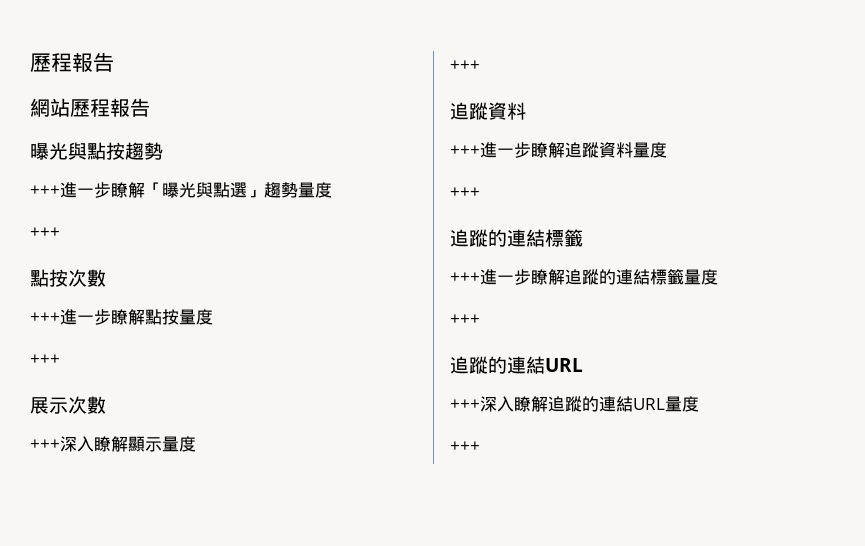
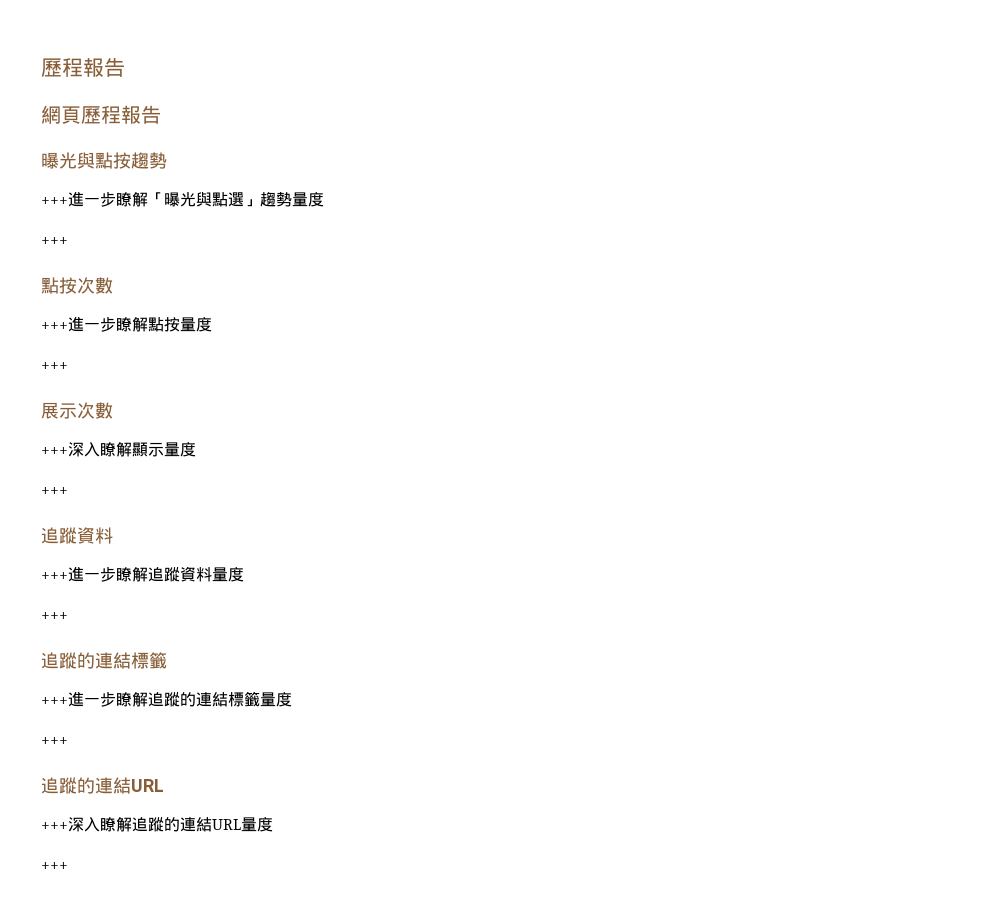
- 網站歷程報告
+ 網頁歷程報告

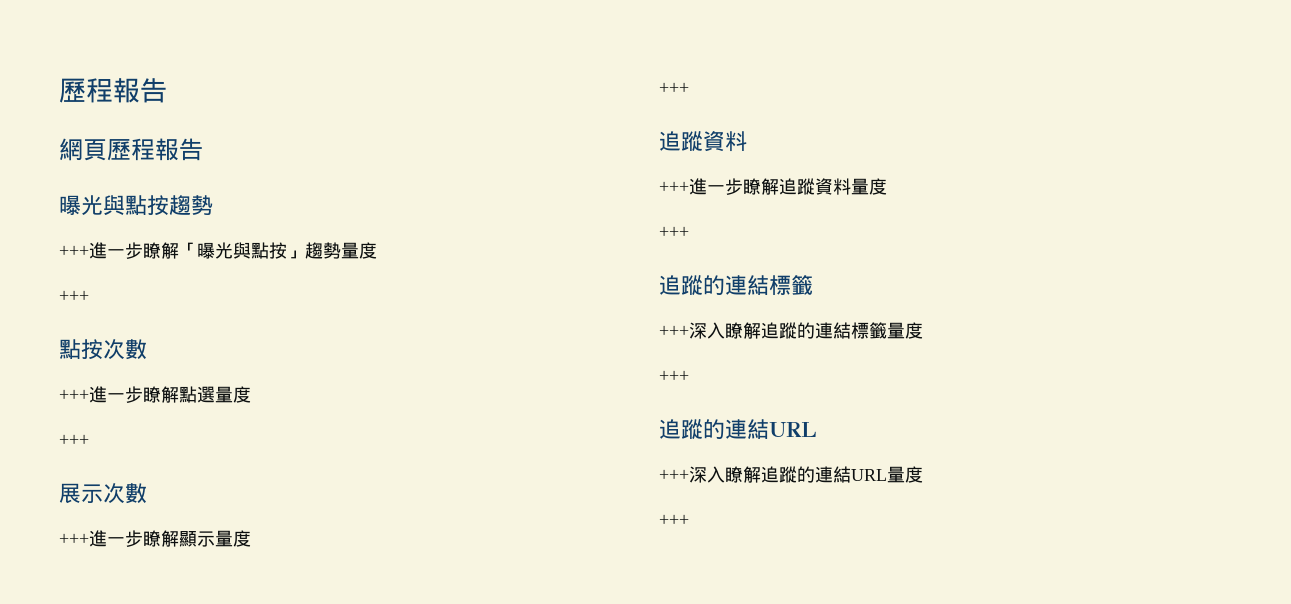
- +++進一步瞭解「曝光與點選」趨勢量度
+ +++進一步瞭解「曝光與點按」趨勢量度
- +++進一步瞭解點按量度
+ +++進一步瞭解點選量度
- +++深入瞭解顯示量度
+ +++進一步瞭解顯示量度
- +++進一步瞭解追蹤的連結標籤量度
+ +++深入瞭解追蹤的連結標籤量度

